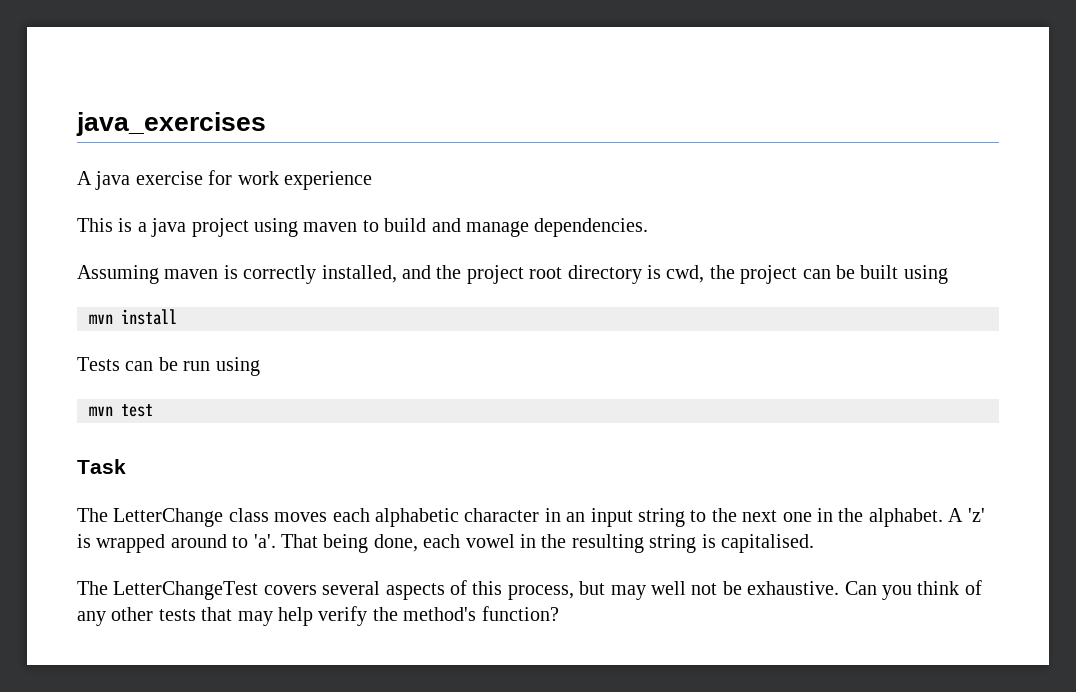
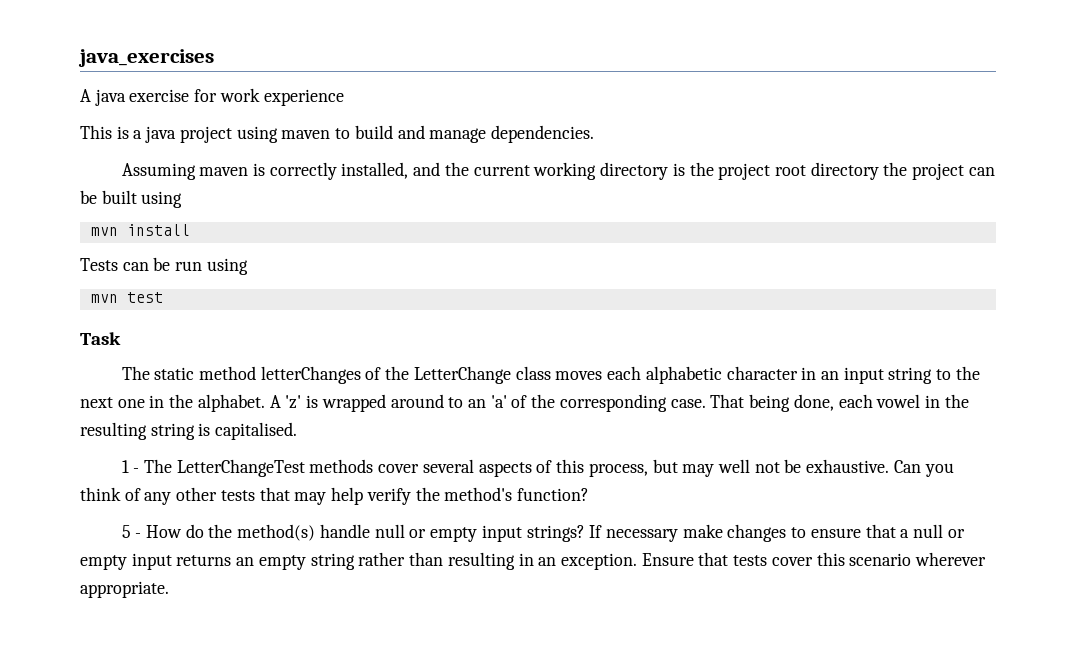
- Assuming maven is correctly installed, and the project root directory is cwd, the project can be built using
+ Assuming maven is correctly installed, and the current working directory is the project root directory the project can be built using
- The LetterChange class moves each alphabetic character in an input string to the next one in the alphabet.
+ The static method letterChanges of the LetterChange class moves each alphabetic character in an input string to the next one in the alphabet.
- A 'z' is wrapped around to 'a'.
+ A 'z' is wrapped around to an 'a' of the corresponding case.
- The LetterChangeTest covers several aspects of this process, but may well not be exhaustive.
+ 1 - The LetterChangeTest methods cover several aspects of this process, but may well not be exhaustive.
+ 5 - How do the method(s) handle null or empty input strings? If necessary make changes to ensure that a null or empty input returns an empty string rather than resulting in an exception. Ensure that tests cover this scenario wherever appropriate.

